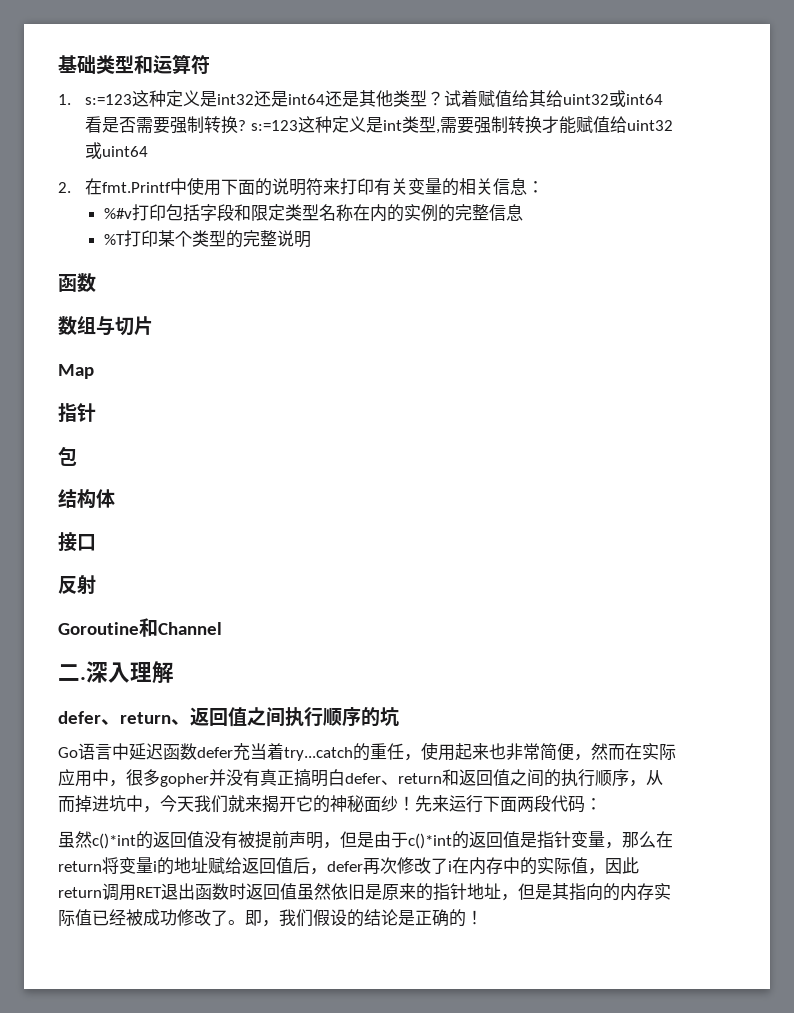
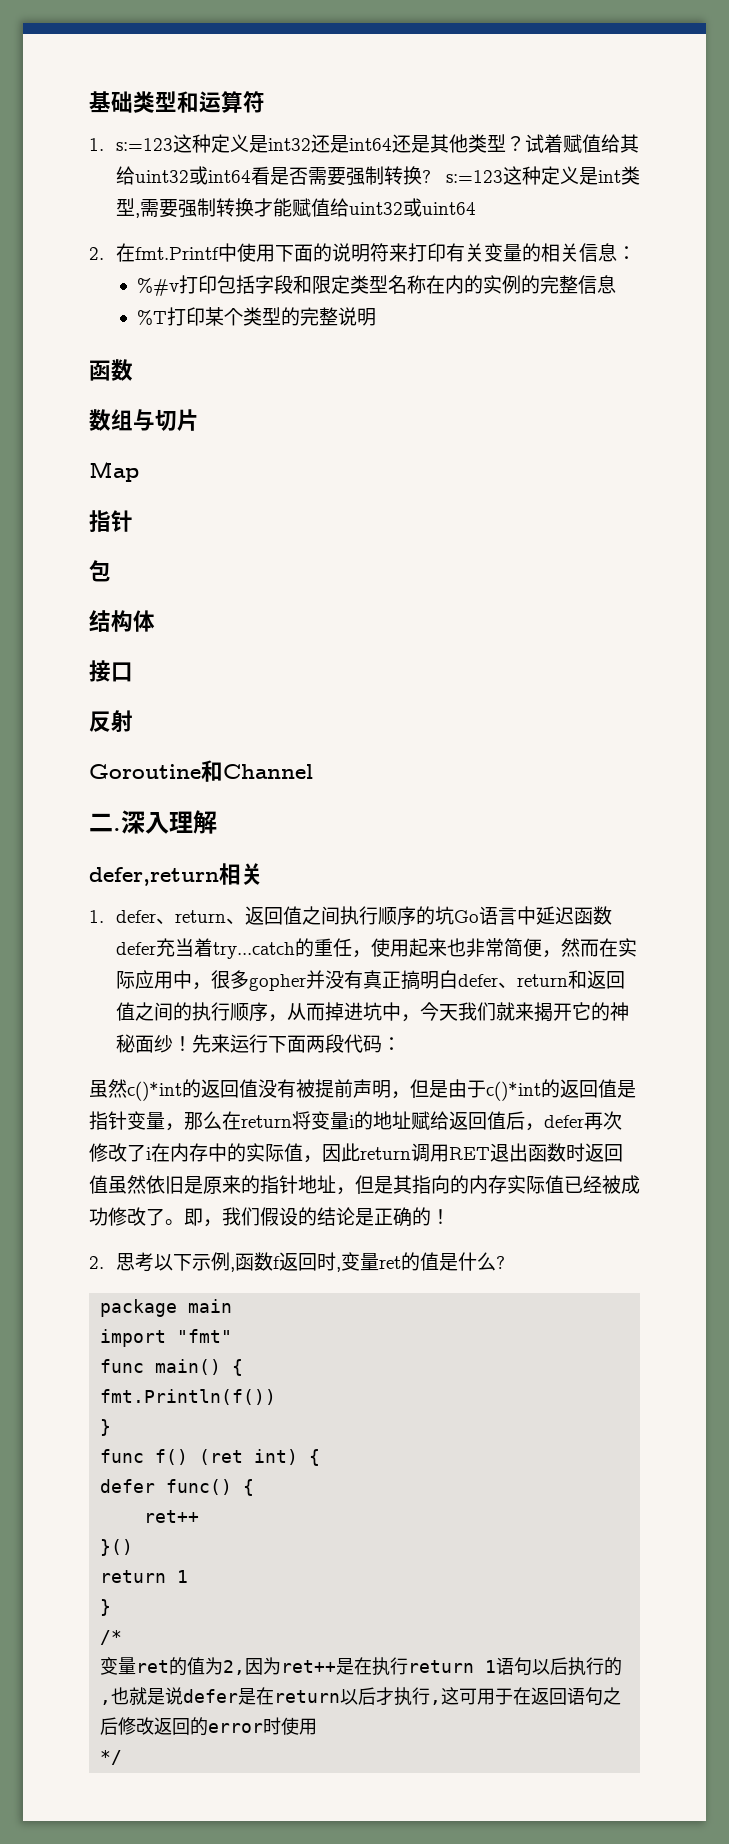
- defer、return、返回值之间执行顺序的坑
- Go语言中延迟函数defer充当着try...catch的重任，使用起来也非常简便，然而在实际应用中，很多gopher并没有真正搞明白defer、return和返回值之间的执行顺序，从而掉进坑中，今天我们就来揭开它的神秘面纱！
+ defer,return相关
+ 1. defer、return、返回值之间执行顺序的坑Go语言中延迟函数defer充当着try...catch的重任，使用起来也非常简便，然而在实际应用中，很多gopher并没有真正搞明白defer、return和返回值之间的执行顺序，从而掉进坑中，今天我们就来揭开它的神秘面纱！
+ 2.思考以下示例,函数f返回时,变量ret的值是什么?
+ package main
+ import "fmt"
+ func main() {
+ fmt.Println(f())
+ }
+ func f() (ret int) {
+ defer func() {
+ ret++
+ }()
+ return 1
+ }
+ /*
+ 变量ret的值为2,因为ret++是在执行return 1语句以后执行的,也就是说defer是在return以后才执行,这可用于在返回语句之后修改返回的error时使用
+ */

